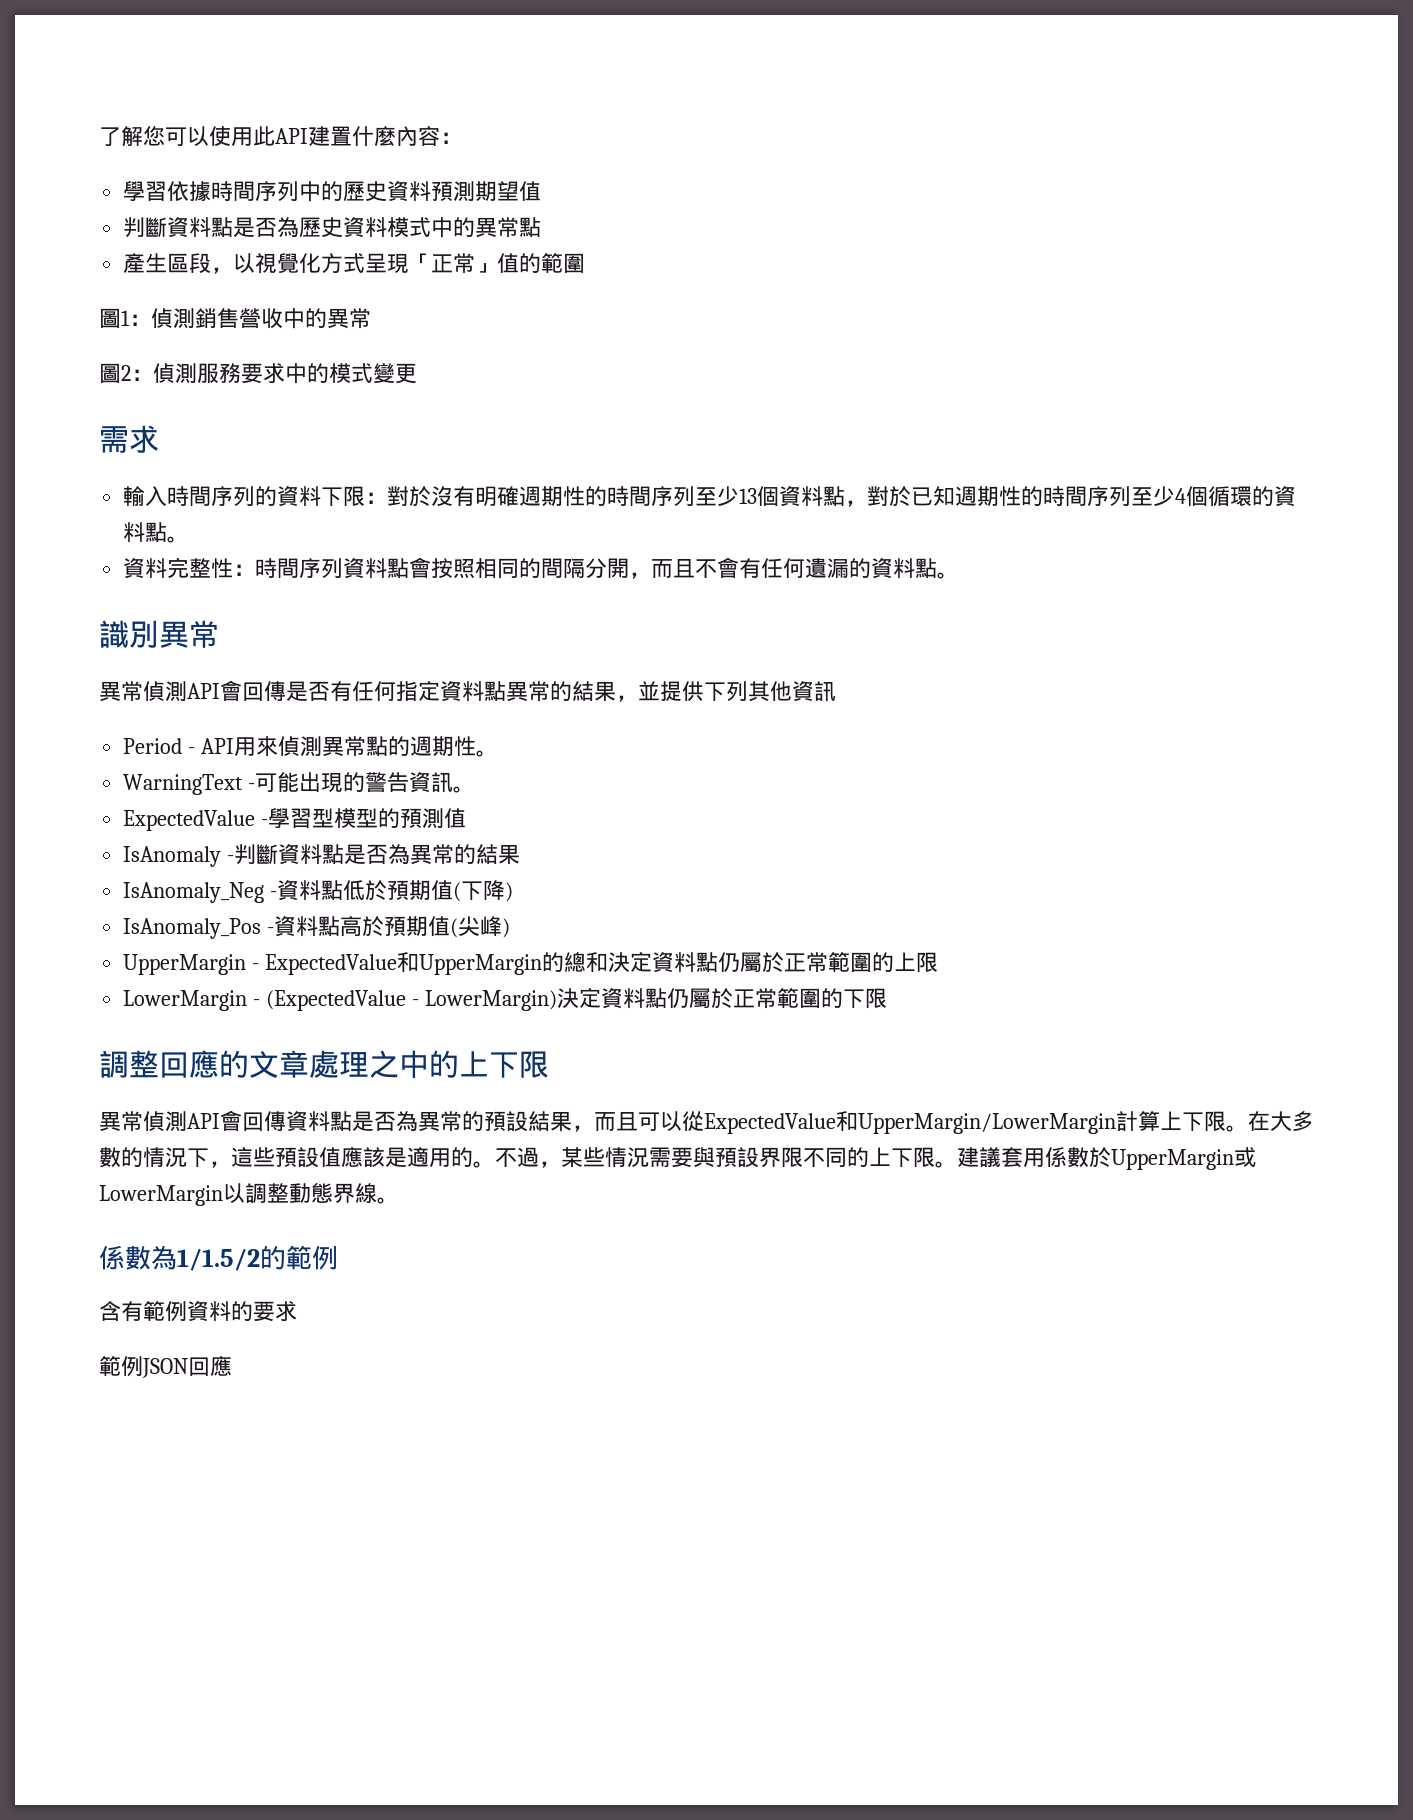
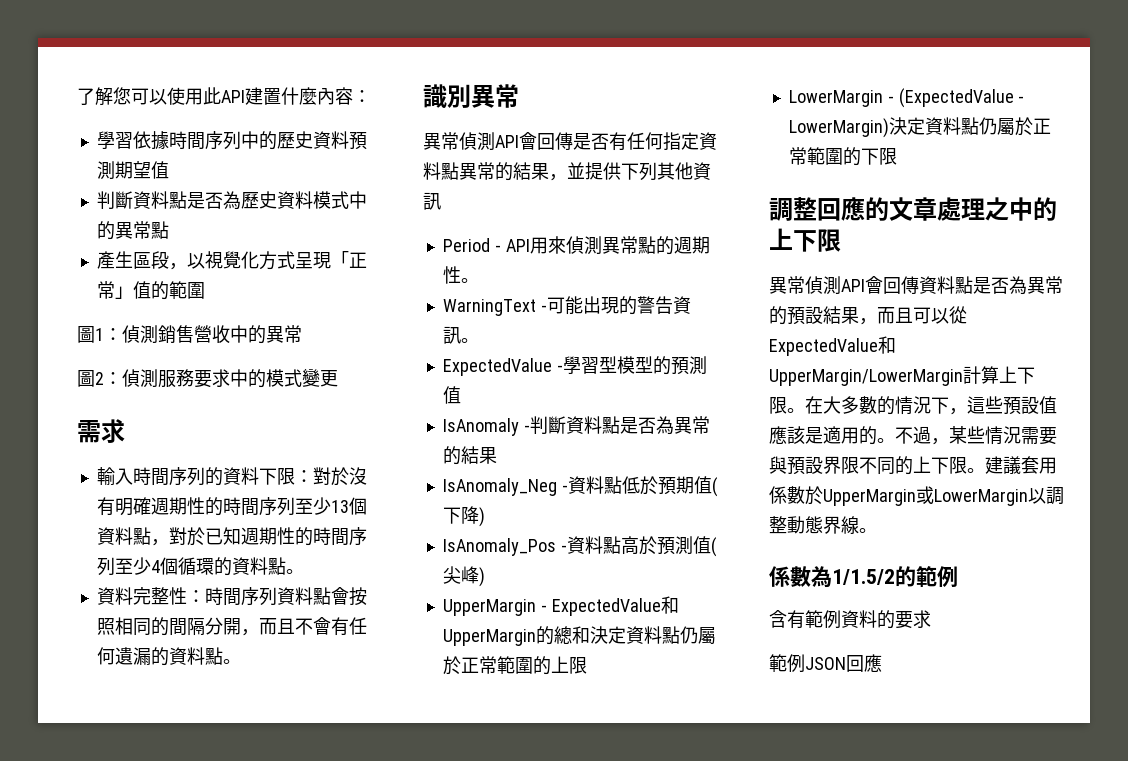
- IsAnomaly_Pos -資料點高於預期值(尖峰)
+ IsAnomaly_Pos -資料點高於預測值(尖峰)

